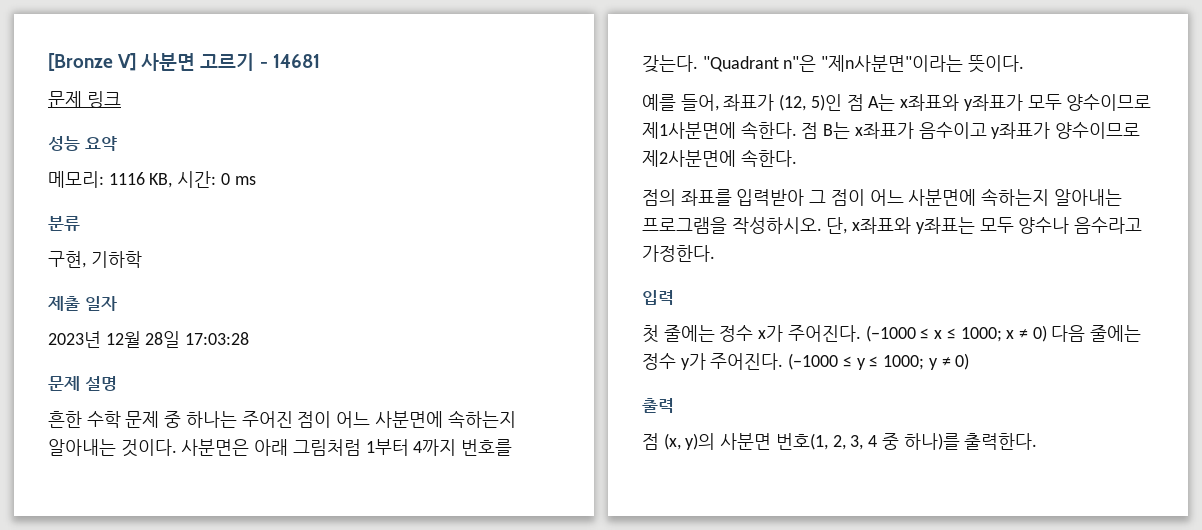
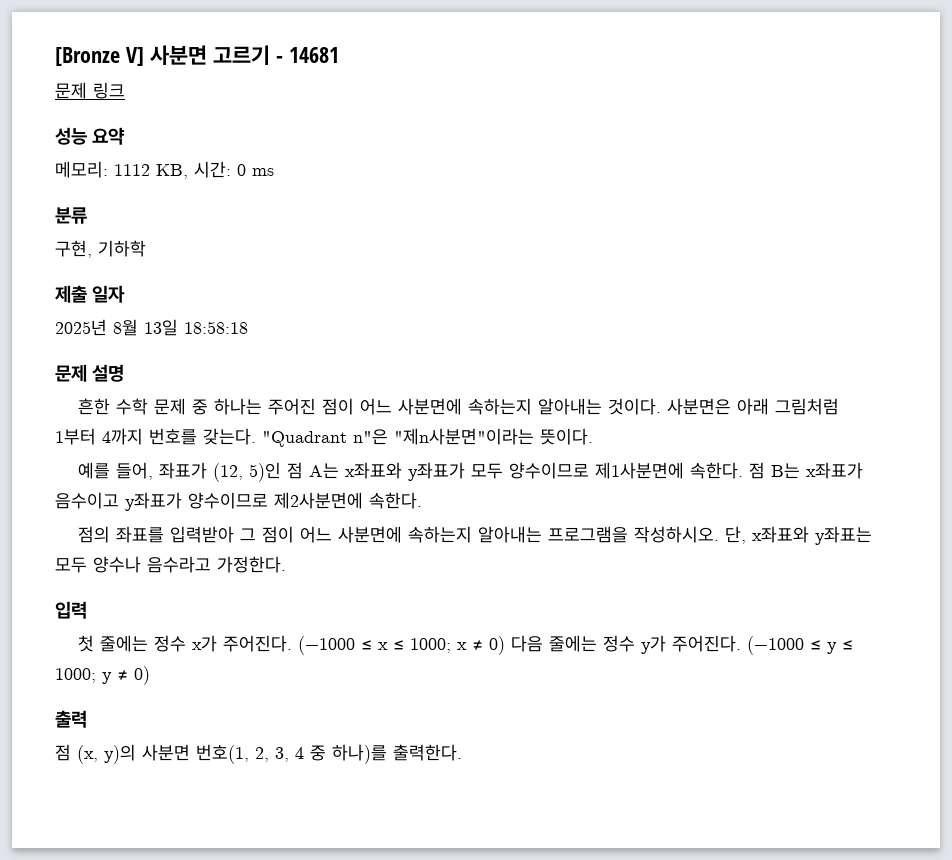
- 메모리: 1116 KB, 시간: 0 ms
+ 메모리: 1112 KB, 시간: 0 ms
- 2023년 12월 28일 17:03:28
+ 2025년 8월 13일 18:58:18

